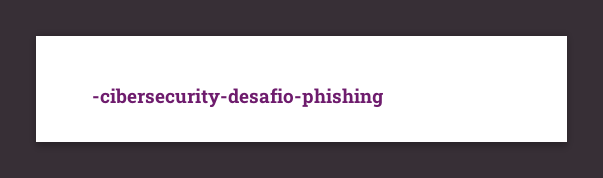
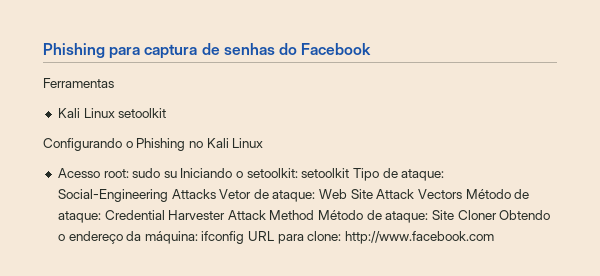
- -cibersecurity-desafio-phishing
+ Phishing para captura de senhas do Facebook
+ Ferramentas
+ Kali Linux setoolkit
+ Configurando o Phishing no Kali Linux
+ Acesso root: sudo su Iniciando o setoolkit: setoolkit Tipo de ataque: Social-Engineering Attacks Vetor de ataque: Web Site Attack Vectors Método de ataque: Credential Harvester Attack Method Método de ataque: Site Cloner Obtendo o endereço da máquina: ifconfig URL para clone: http://www.facebook.com

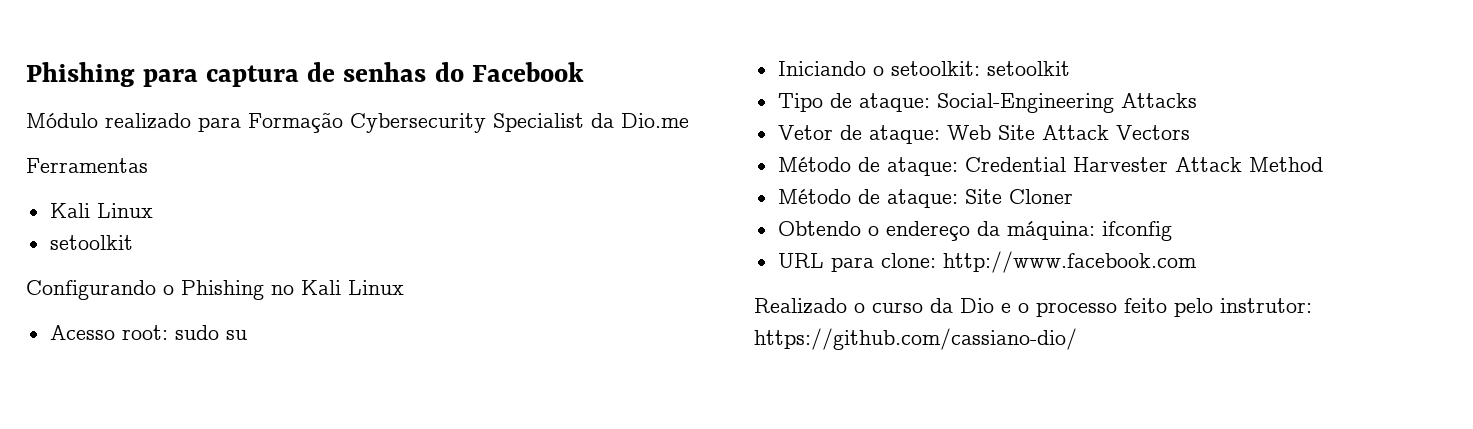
+ Módulo realizado para Formação Cybersecurity Specialist da Dio.me
  Ferramentas
- Kali Linux setoolkit
+ Kali Linux
+ setoolkit
- Acesso root: sudo su Iniciando o setoolkit: setoolkit Tipo de ataque: Social-Engineering Attacks Vetor de ataque: Web Site Attack Vectors Método de ataque: Credential Harvester Attack Method Método de ataque: Site Cloner Obtendo o endereço da máquina: ifconfig URL para clone: http://www.facebook.com
+ Acesso root: sudo su
+ Iniciando o setoolkit: setoolkit
+ Tipo de ataque: Social-Engineering Attacks
+ Vetor de ataque: Web Site Attack Vectors
+ Método de ataque: Credential Harvester Attack Method
+ Método de ataque: Site Cloner
+ Obtendo o endereço da máquina: ifconfig
+ URL para clone: http://www.facebook.com
+ Realizado o curso da Dio e o processo feito pelo instrutor: https://github.com/cassiano-dio/

